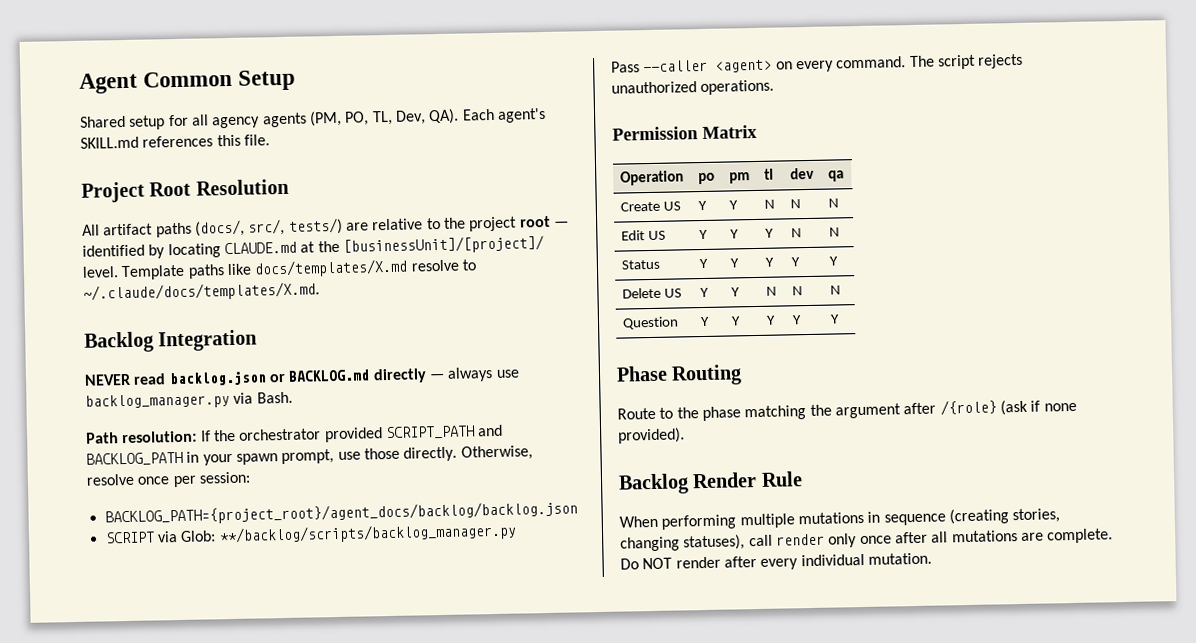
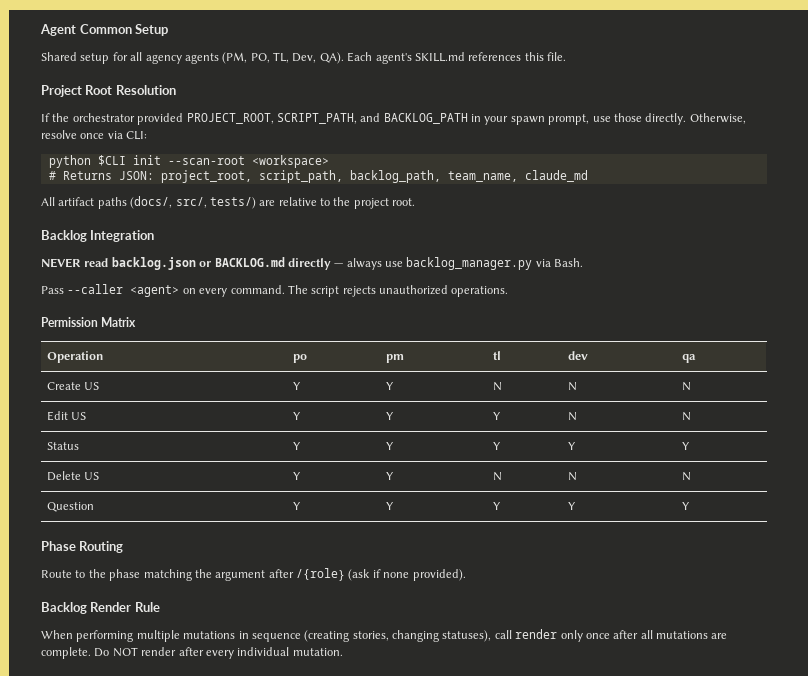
+ If the orchestrator provided PROJECT_ROOT, SCRIPT_PATH, and BACKLOG_PATH in your spawn prompt, use those directly. Otherwise, resolve once via CLI:
+ python $CLI init --scan-root <workspace>
+ # Returns JSON: project_root, script_path, backlog_path, team_name, claude_md
- All artifact paths (docs/, src/, tests/) are relative to the project root — identified by locating CLAUDE.md at the [businessUnit]/[project]/ level. Template paths like docs/templates/X.md resolve to ~/.claude/docs/templates/X.md.
+ All artifact paths (docs/, src/, tests/) are relative to the project root.
- Path resolution: If the orchestrator provided SCRIPT_PATH and BACKLOG_PATH in your spawn prompt, use those directly. Otherwise, resolve once per session:
- BACKLOG_PATH={project_root}/agent_docs/backlog/backlog.json
- SCRIPT via Glob: **/backlog/scripts/backlog_manager.py

